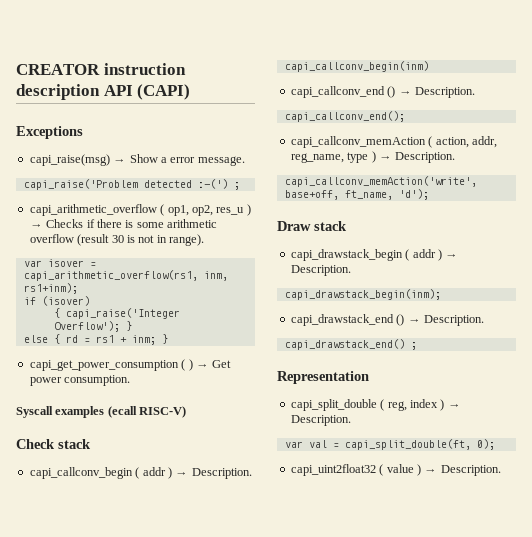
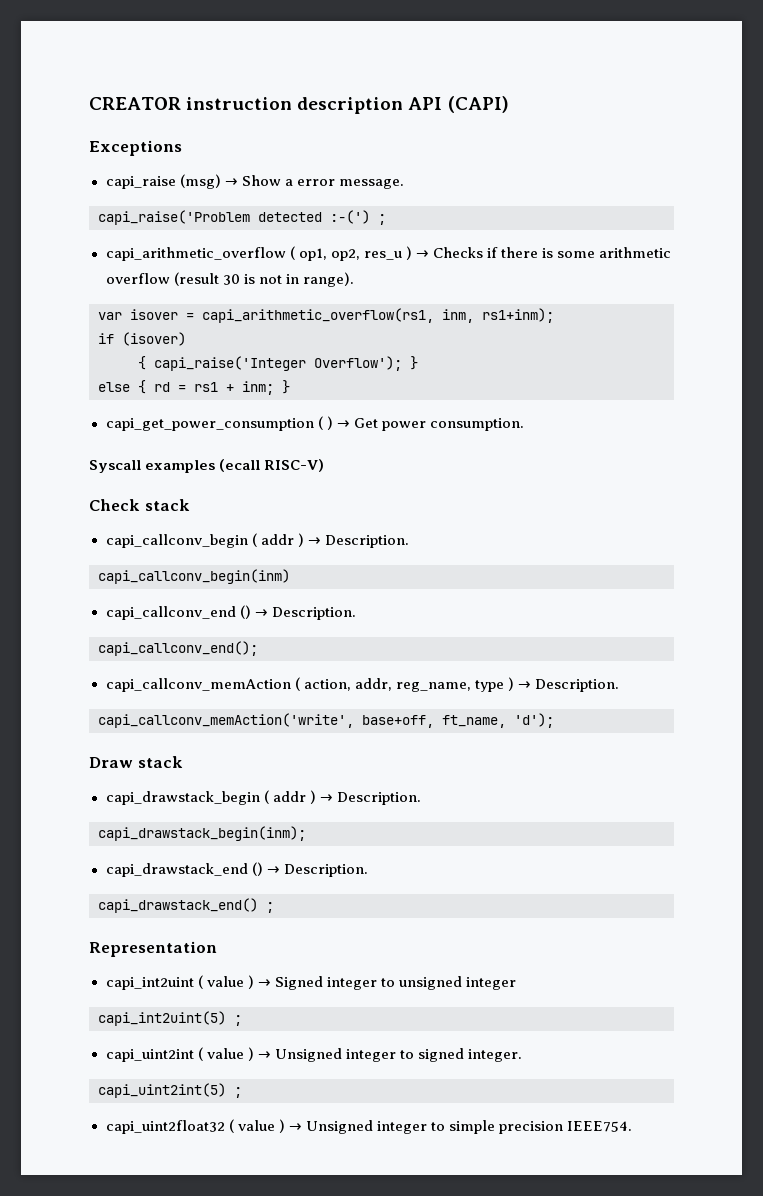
- capi_raise(msg) → Show a error message.
+ capi_raise (msg) → Show a error message.
- capi_split_double ( reg, index ) → Description.
- var val = capi_split_double(ft, 0);
+ capi_int2uint ( value ) → Signed integer to unsigned integer
+ capi_int2uint(5) ;
+ capi_uint2int ( value ) → Unsigned integer to signed integer.
+ capi_uint2int(5) ;
- capi_uint2float32 ( value ) → Description.
+ capi_uint2float32 ( value ) → Unsigned integer to simple precision IEEE754.

